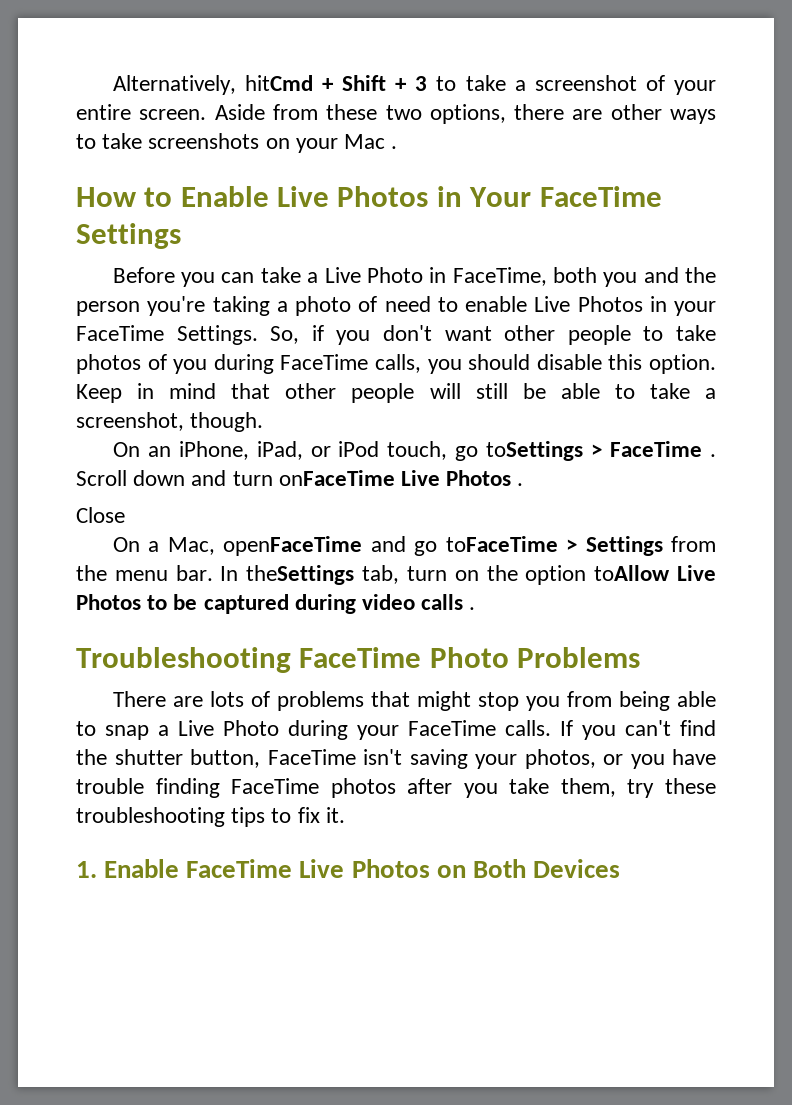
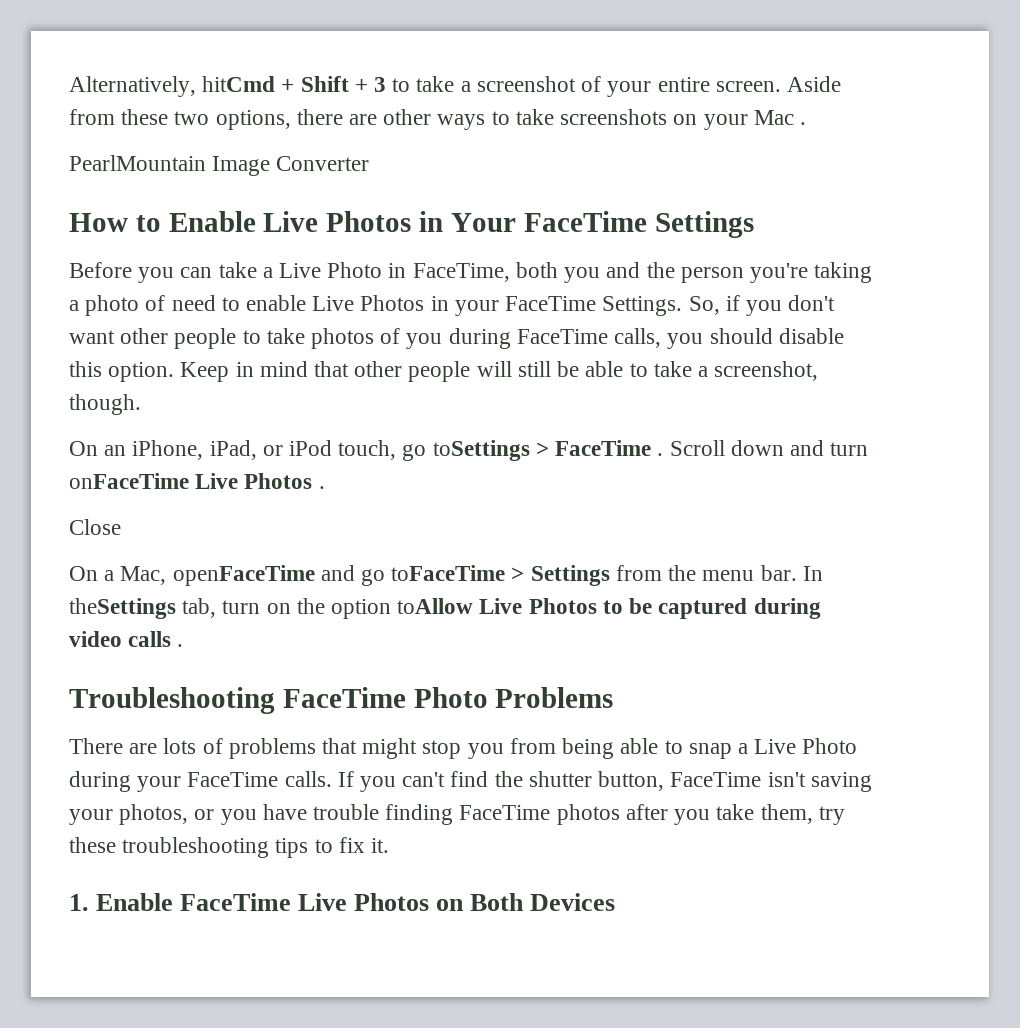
+ PearlMountain Image Converter

